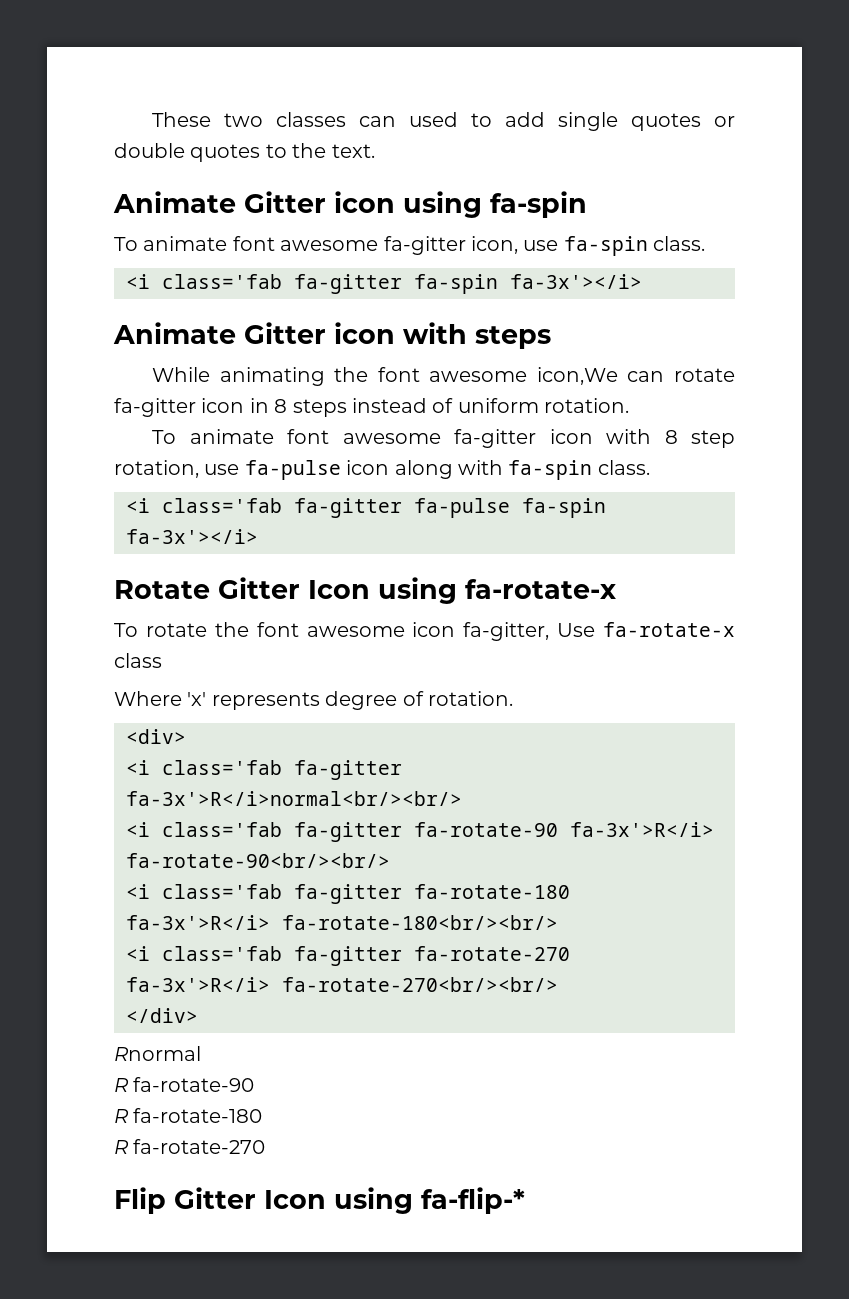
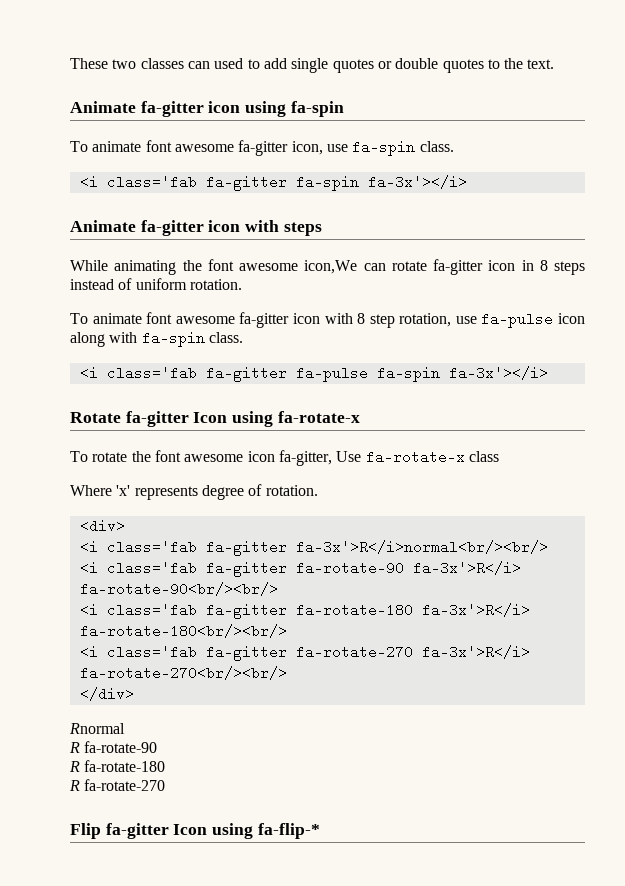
- Animate Gitter icon using fa-spin
+ Animate fa-gitter icon using fa-spin
- Animate Gitter icon with steps
+ Animate fa-gitter icon with steps
- Rotate Gitter Icon using fa-rotate-x
+ Rotate fa-gitter Icon using fa-rotate-x
- Flip Gitter Icon using fa-flip-*
+ Flip fa-gitter Icon using fa-flip-*

